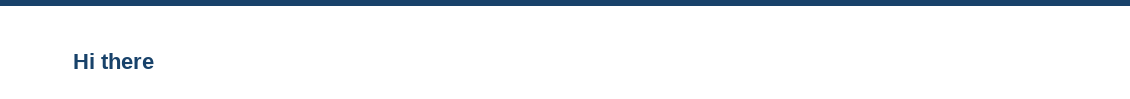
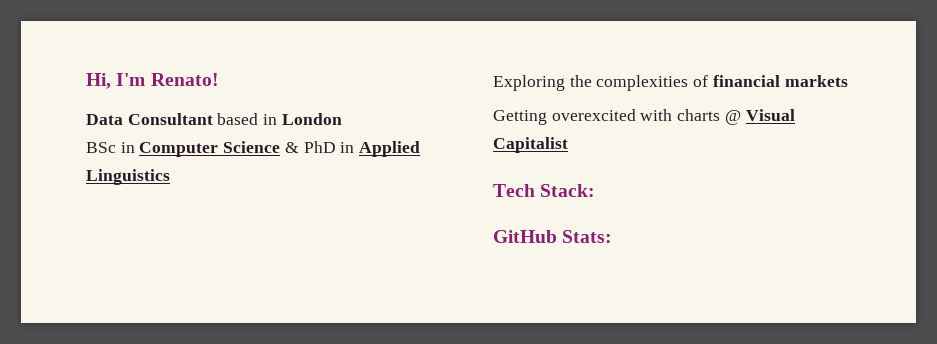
- Hi there
+ Hi, I'm Renato!
+ Data Consultant based in London
+ BSc in Computer Science & PhD in Applied Linguistics
+ Exploring the complexities of financial markets
+ Getting overexcited with charts @ Visual Capitalist
+ Tech Stack:
+ GitHub Stats:

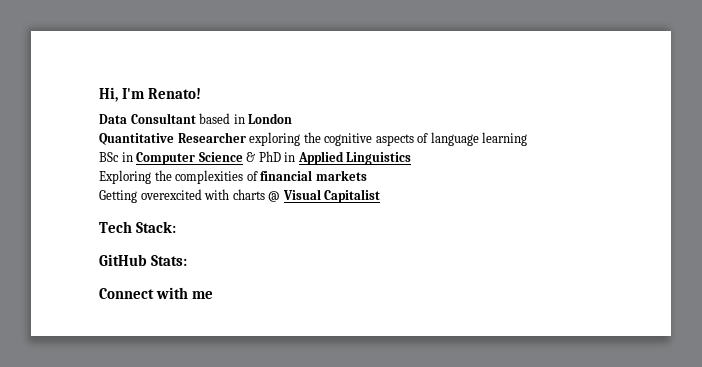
+ Quantitative Researcher exploring the cognitive aspects of language learning
+ Connect with me

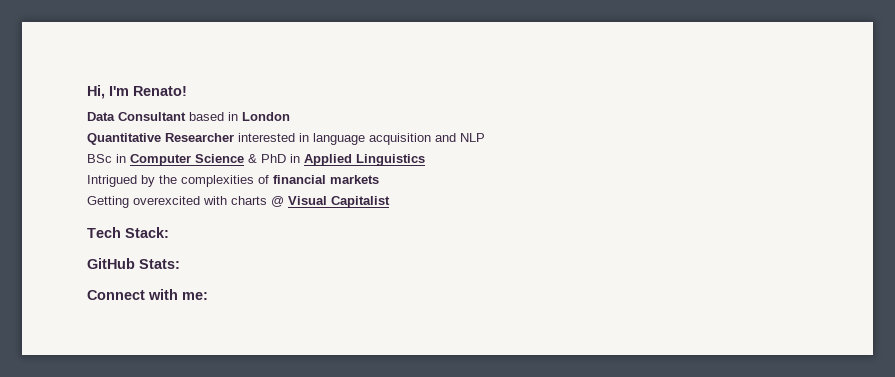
- Quantitative Researcher exploring the cognitive aspects of language learning
+ Quantitative Researcher interested in language acquisition and NLP
- Exploring the complexities of financial markets
+ Intrigued by the complexities of financial markets
- Connect with me
+ Connect with me:

